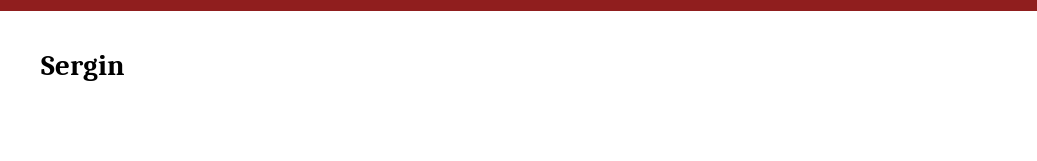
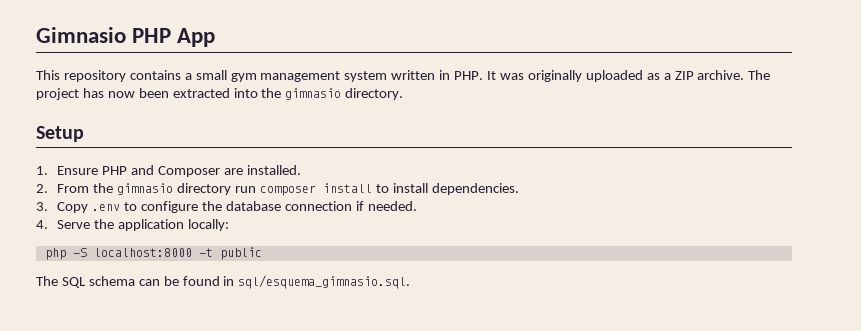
- Sergin
+ Gimnasio PHP App
+ This repository contains a small gym management system written in PHP. It was originally uploaded as a ZIP archive. The project has now been extracted into the gimnasio directory.
+ Setup
+ 1. Ensure PHP and Composer are installed.
+ 2. From the gimnasio directory run composer install to install dependencies.
+ 3. Copy .env to configure the database connection if needed.
+ 4. Serve the application locally:
+ php -S localhost:8000 -t public
+ The SQL schema can be found in sql/esquema_gimnasio.sql.

